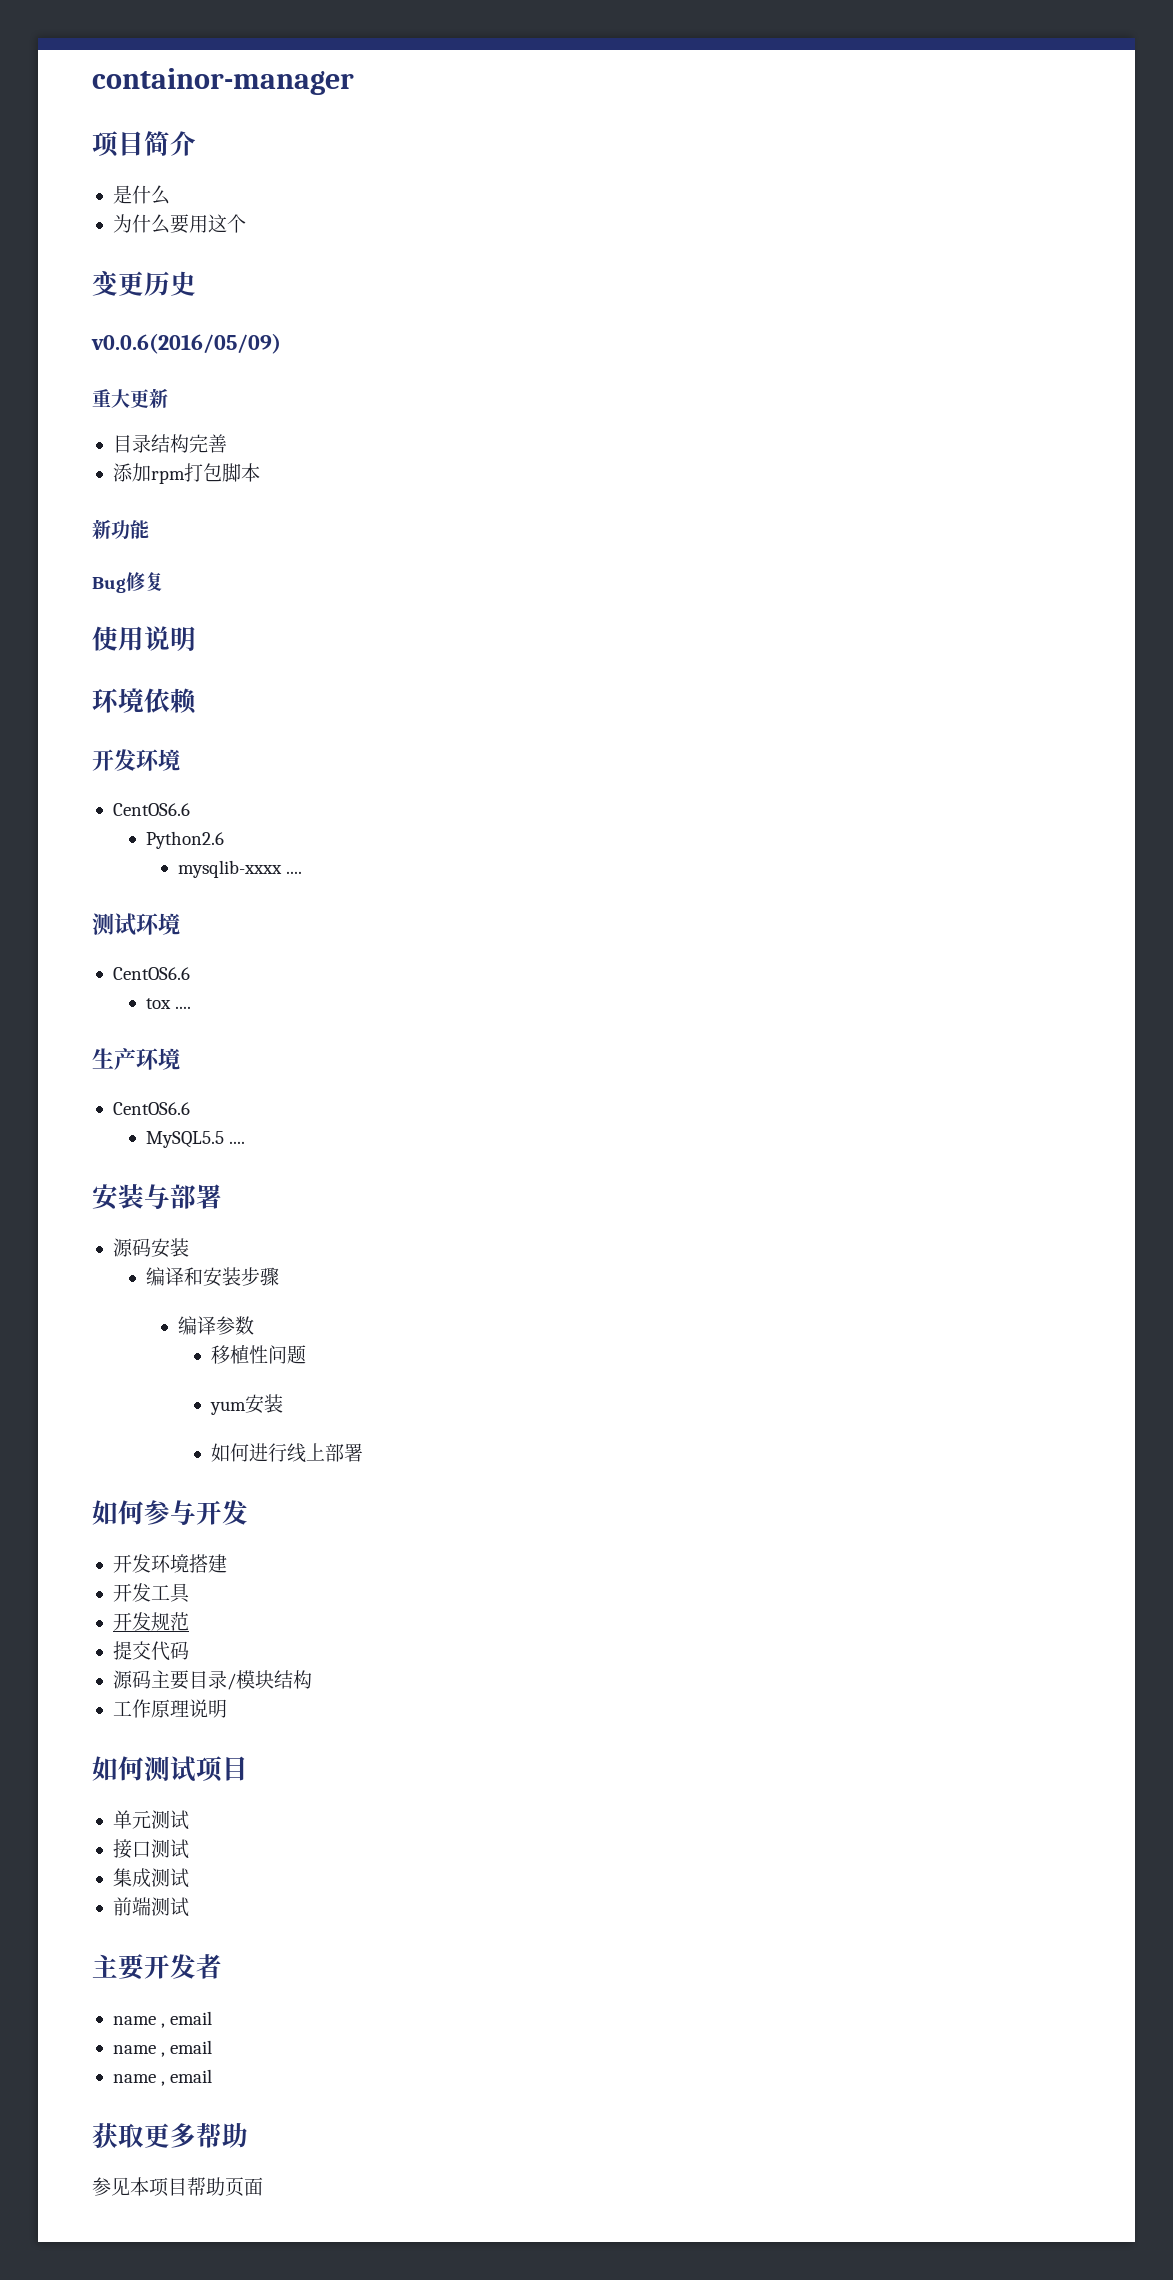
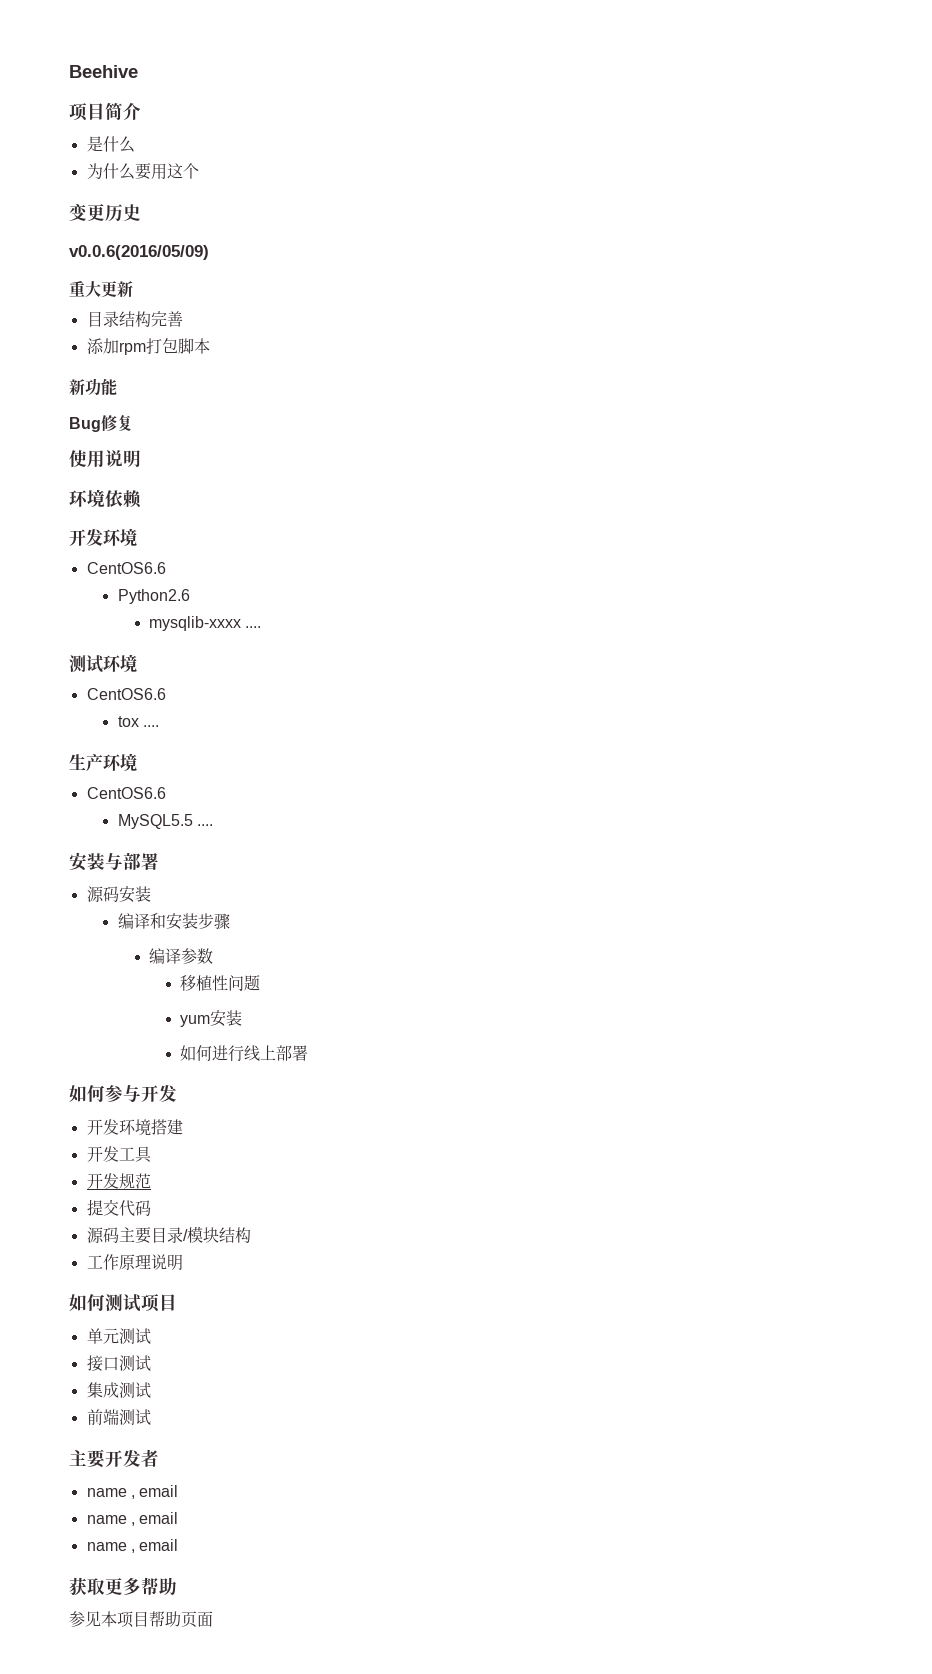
- containor-manager
+ Beehive

